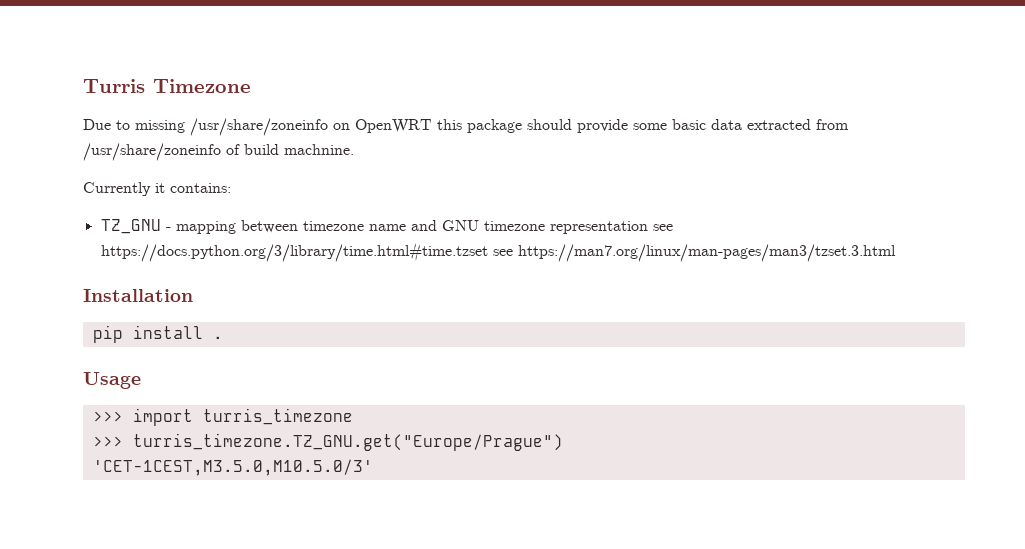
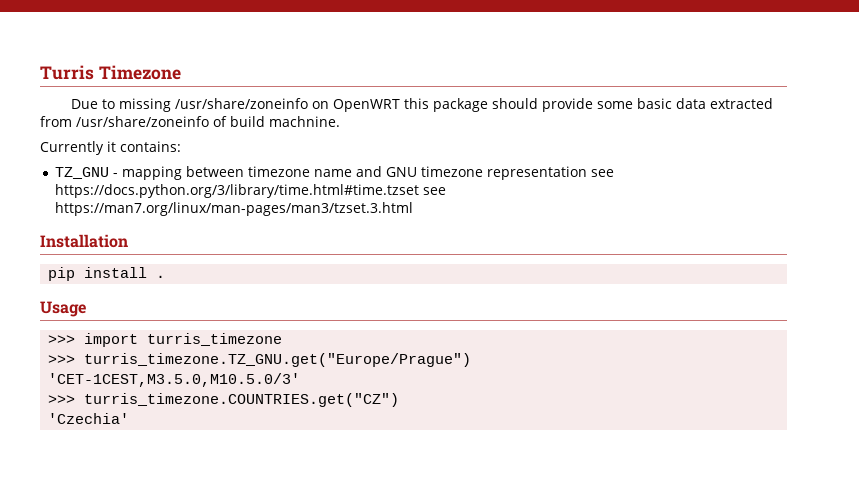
+ >>> turris_timezone.COUNTRIES.get("CZ")
+ 'Czechia'

